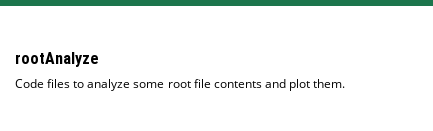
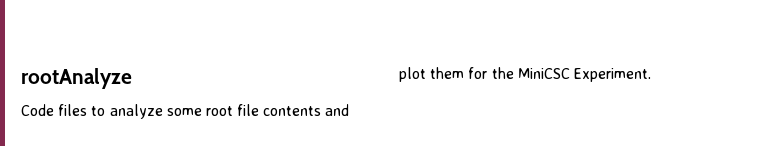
- Code files to analyze some root file contents and plot them.
+ Code files to analyze some root file contents and plot them for the MiniCSC Experiment.

